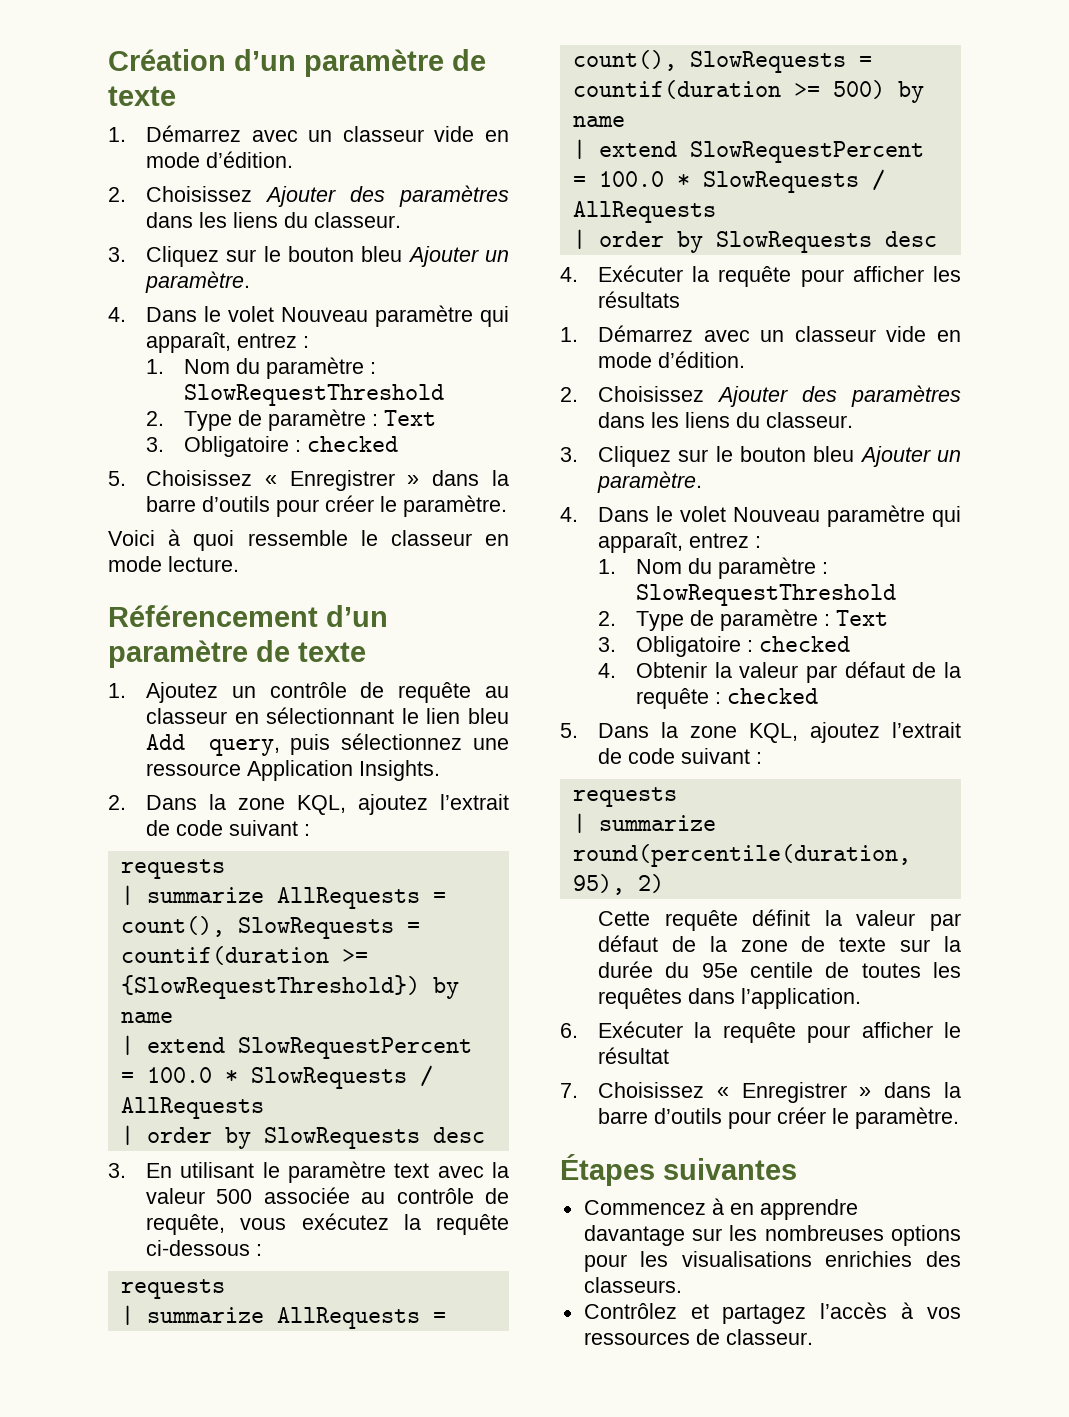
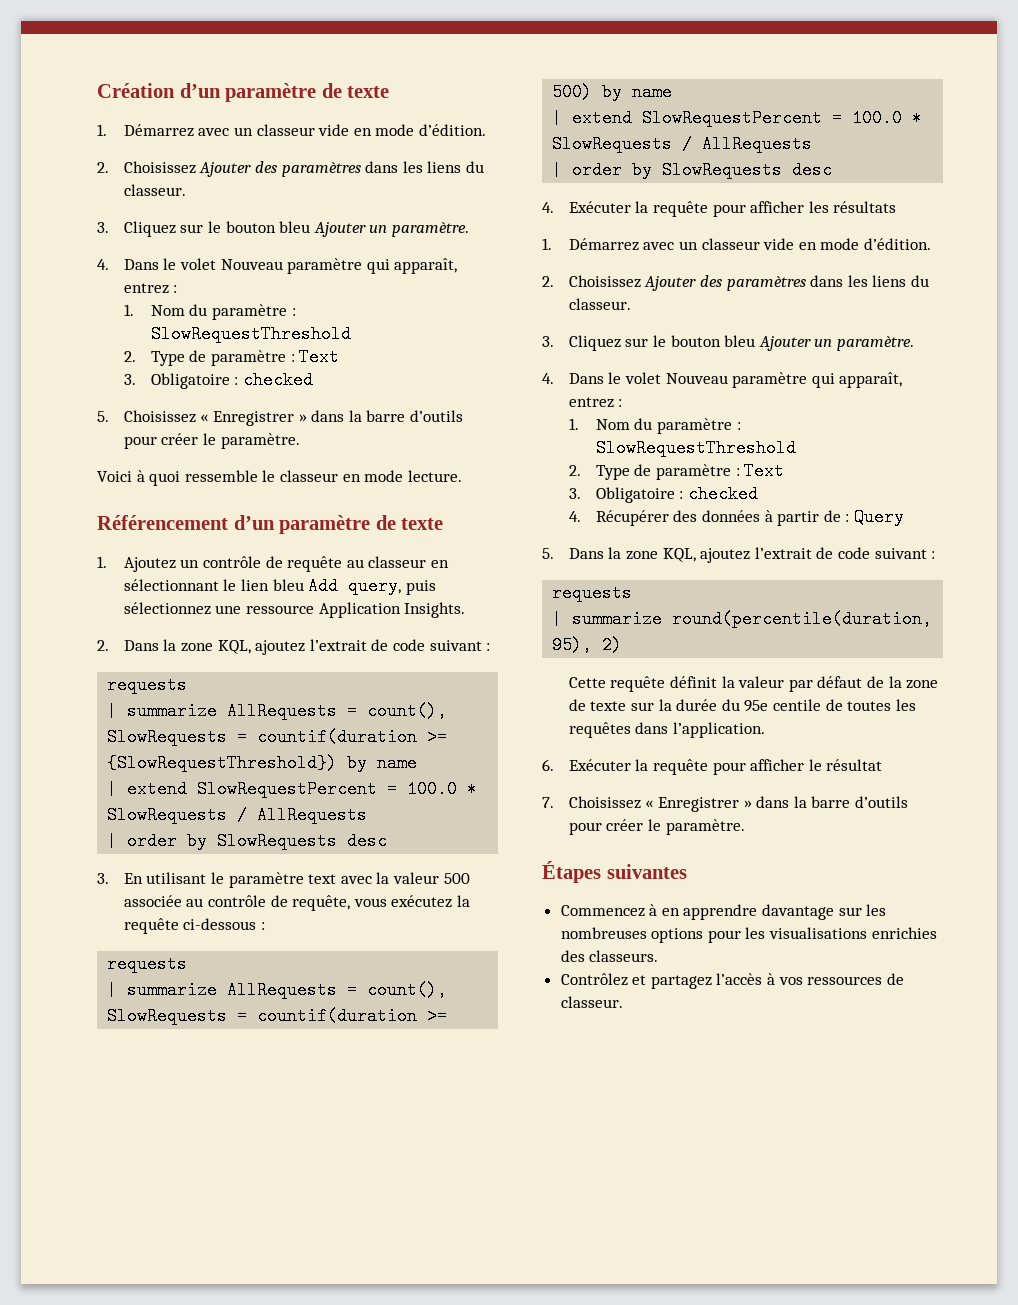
- 4. Obtenir la valeur par défaut de la requête : checked
+ 4. Récupérer des données à partir de : Query

